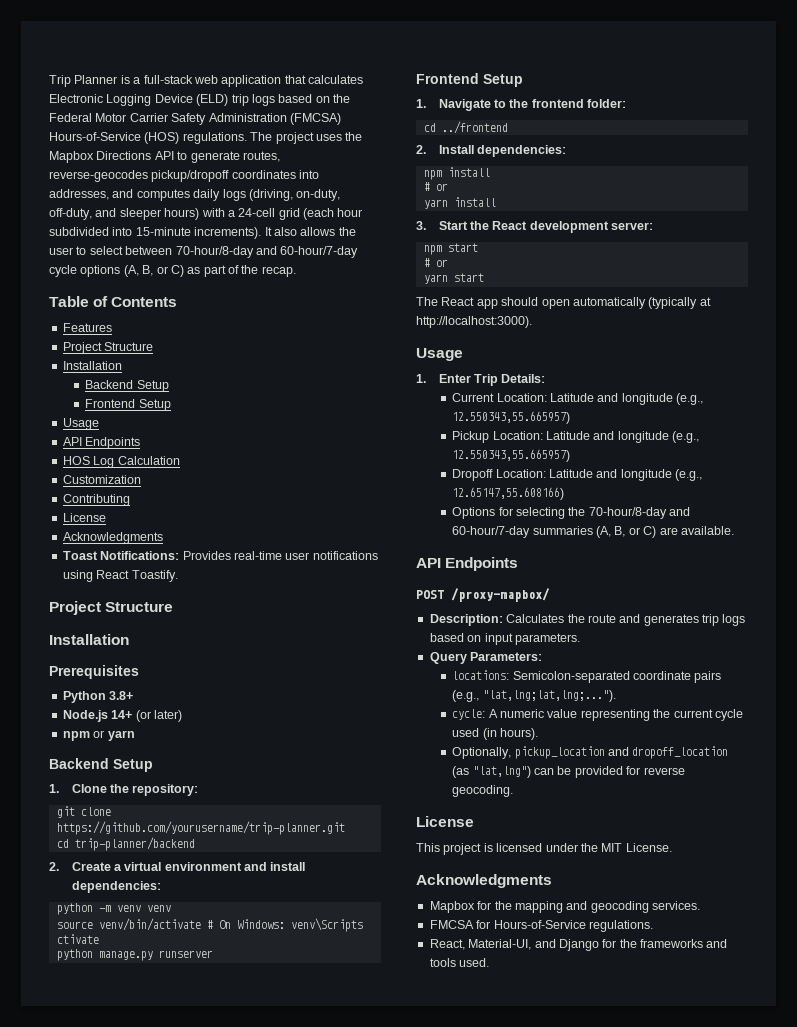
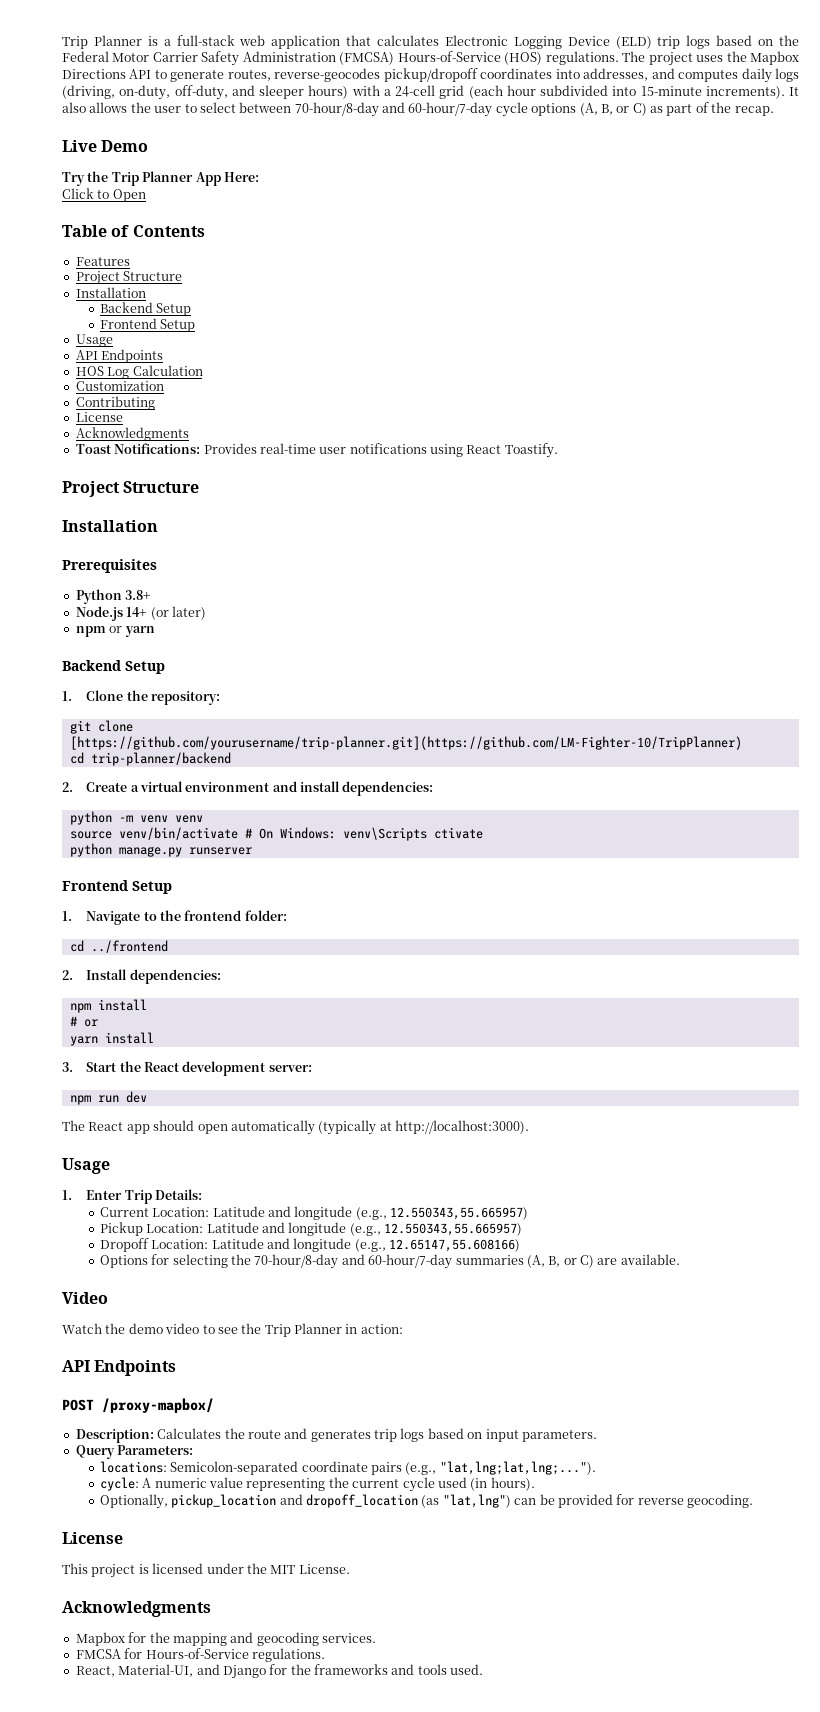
+ Live Demo
+ Try the Trip Planner App Here:
+ Click to Open
- git clone https://github.com/yourusername/trip-planner.git
+ git clone [https://github.com/yourusername/trip-planner.git](https://github.com/LM-Fighter-10/TripPlanner)
- npm start
- # or
- yarn start
+ npm run dev
+ Video
+ Watch the demo video to see the Trip Planner in action:

